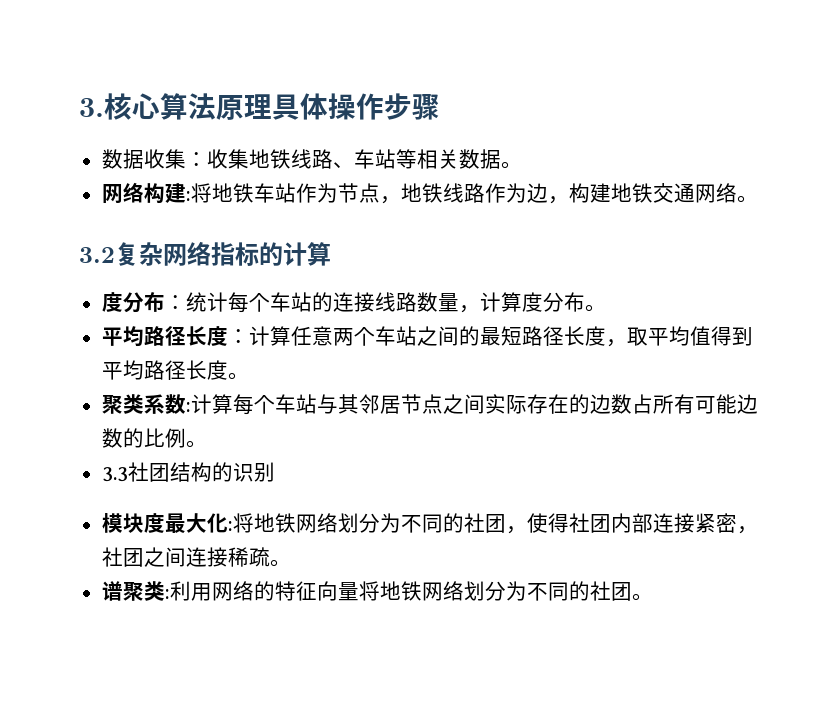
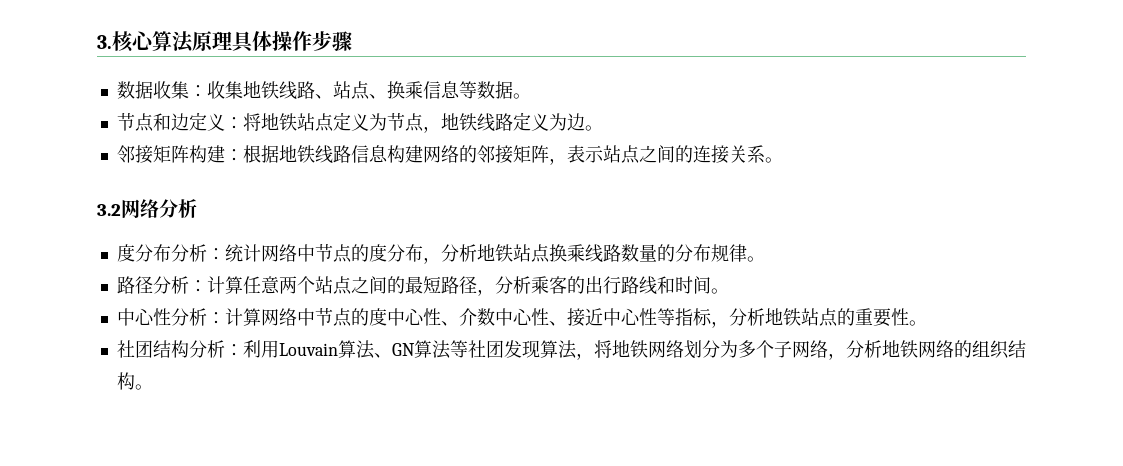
- 数据收集：收集地铁线路、车站等相关数据。
+ 数据收集：收集地铁线路、站点、换乘信息等数据。
- 网络构建:将地铁车站作为节点，地铁线路作为边，构建地铁交通网络。
- 3.2复杂网络指标的计算
- 度分布：统计每个车站的连接线路数量，计算度分布。
- 平均路径长度：计算任意两个车站之间的最短路径长度，取平均值得到平均路径长度。
- 聚类系数:计算每个车站与其邻居节点之间实际存在的边数占所有可能边数的比例。
- 3.3社团结构的识别
- 模块度最大化:将地铁网络划分为不同的社团，使得社团内部连接紧密，社团之间连接稀疏。
- 谱聚类:利用网络的特征向量将地铁网络划分为不同的社团。
+ 节点和边定义：将地铁站点定义为节点，地铁线路定义为边。
+ 邻接矩阵构建：根据地铁线路信息构建网络的邻接矩阵，表示站点之间的连接关系。
+ 3.2网络分析
+ 度分布分析：统计网络中节点的度分布，分析地铁站点换乘线路数量的分布规律。
+ 路径分析：计算任意两个站点之间的最短路径，分析乘客的出行路线和时间。
+ 中心性分析：计算网络中节点的度中心性、介数中心性、接近中心性等指标，分析地铁站点的重要性。
+ 社团结构分析：利用Louvain算法、GN算法等社团发现算法，将地铁网络划分为多个子网络，分析地铁网络的组织结构。

